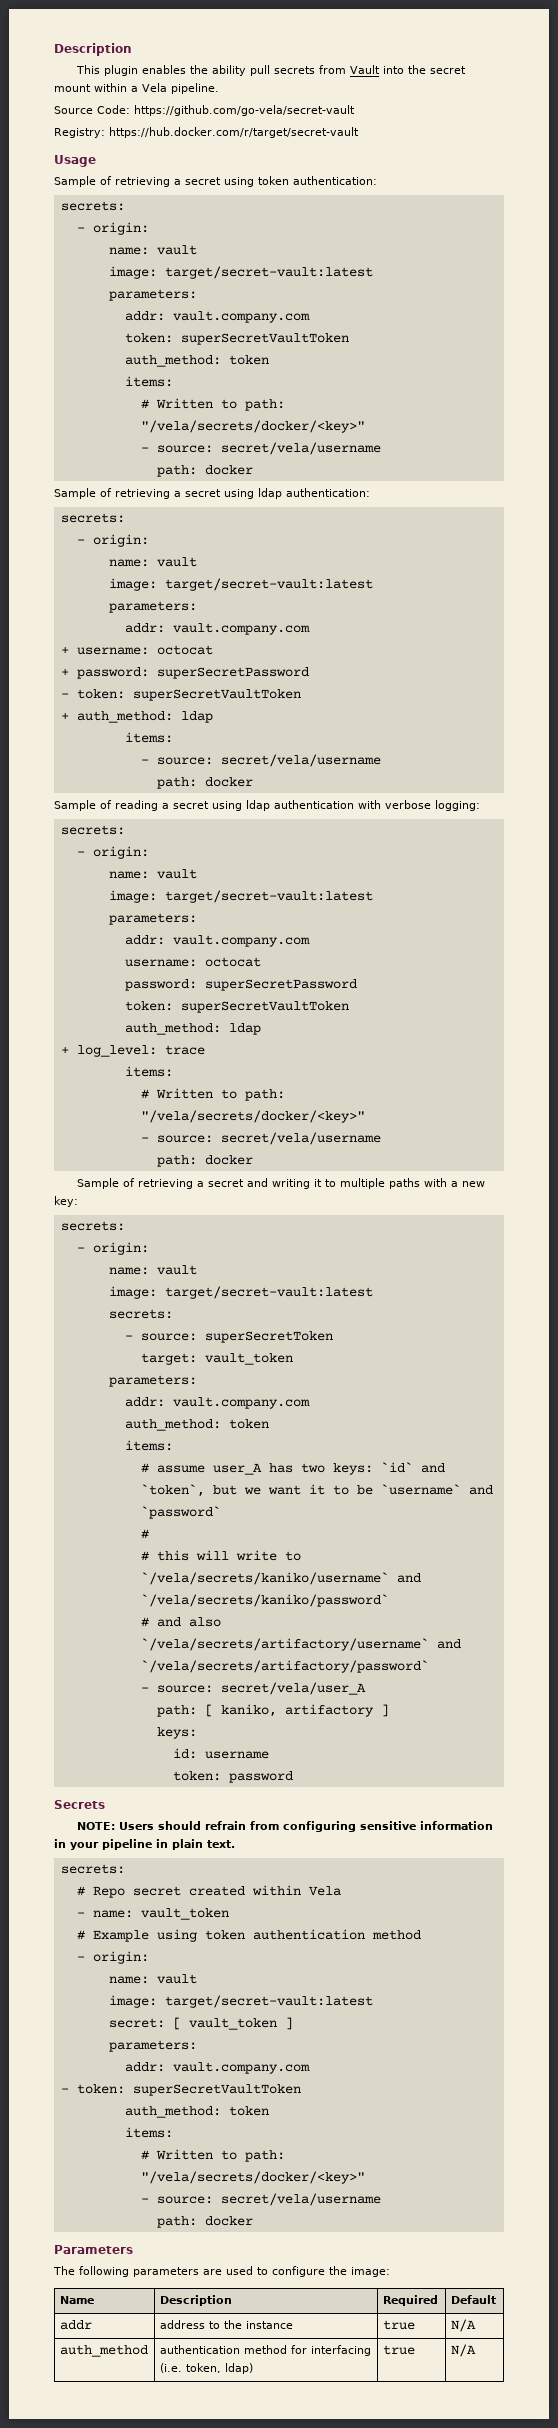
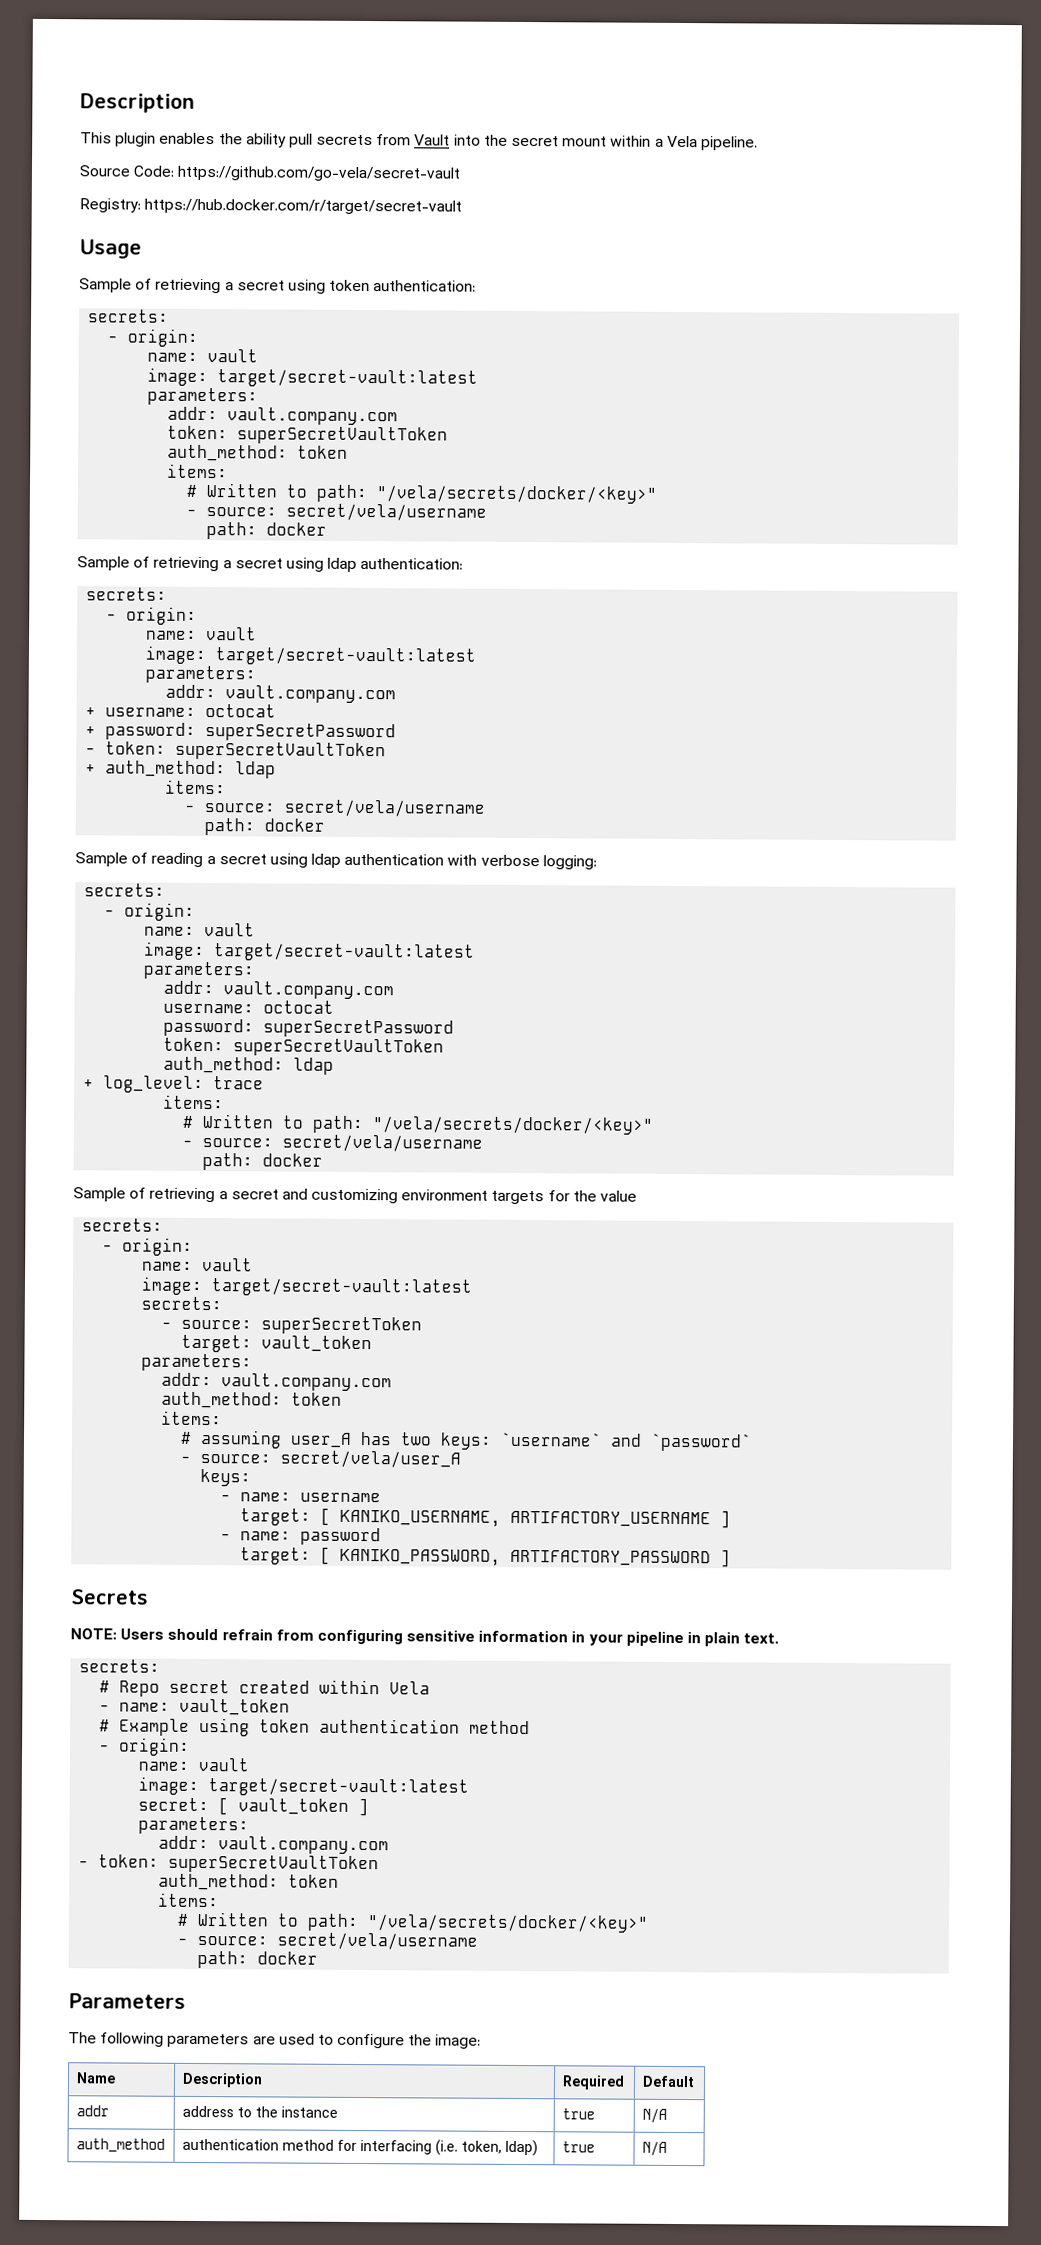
- Sample of retrieving a secret and writing it to multiple paths with a new key:
+ Sample of retrieving a secret and customizing environment targets for the value
- # assume user_A has two keys: `id` and `token`, but we want it to be `username` and `password`
- #
- # this will write to `/vela/secrets/kaniko/username` and `/vela/secrets/kaniko/password`
- # and also `/vela/secrets/artifactory/username` and `/vela/secrets/artifactory/password`
+ # assuming user_A has two keys: `username` and `password`
  - source: secret/vela/user_A
- path: [ kaniko, artifactory ]
  keys:
- id: username
- token: password
+ - name: username
+ target: [ KANIKO_USERNAME, ARTIFACTORY_USERNAME ]
+ - name: password
+ target: [ KANIKO_PASSWORD, ARTIFACTORY_PASSWORD ]

